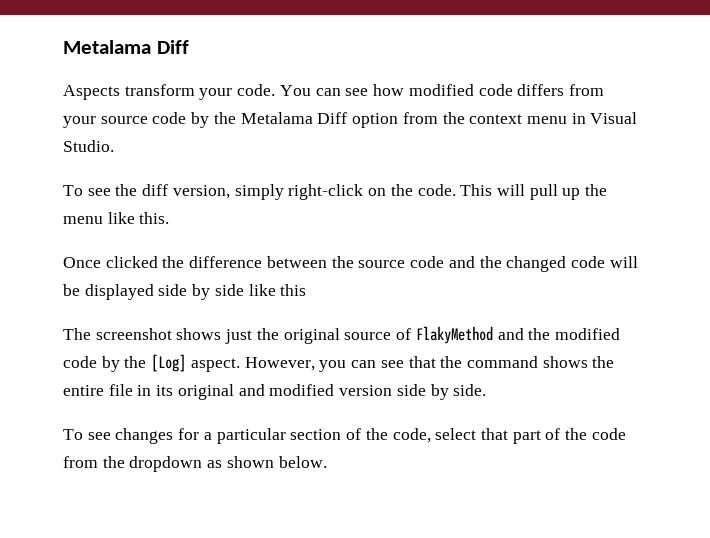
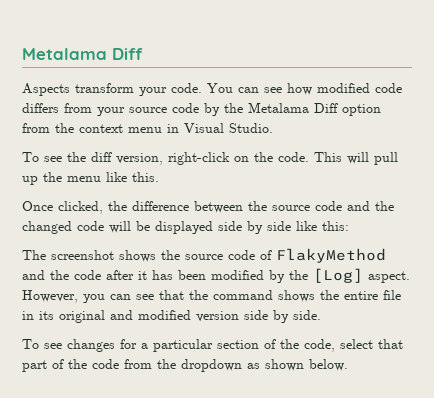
- To see the diff version, simply right-click on the code.
+ To see the diff version, right-click on the code.
- Once clicked the difference between the source code and the changed code will be displayed side by side like this
+ Once clicked, the difference between the source code and the changed code will be displayed side by side like this:
- The screenshot shows just the original source of FlakyMethod and the modified code by the [Log] aspect.
+ The screenshot shows the source code of FlakyMethod and the code after it has been modified by the [Log] aspect.

